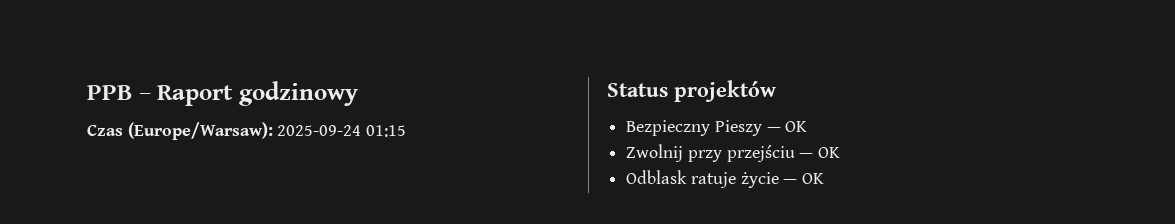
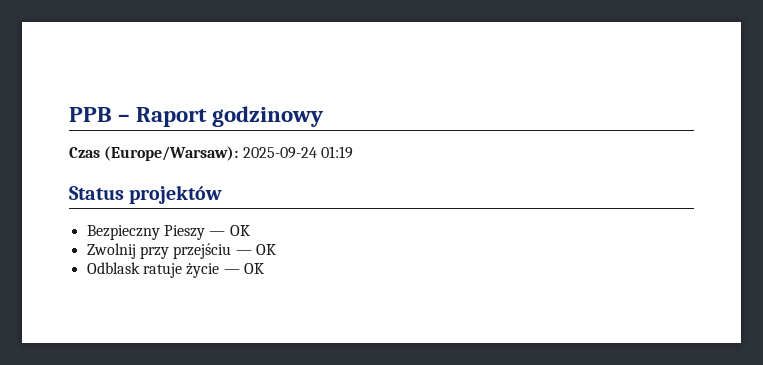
- Czas (Europe/Warsaw): 2025-09-24 01:15
+ Czas (Europe/Warsaw): 2025-09-24 01:19

